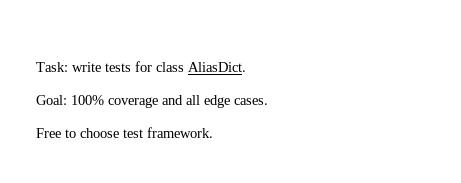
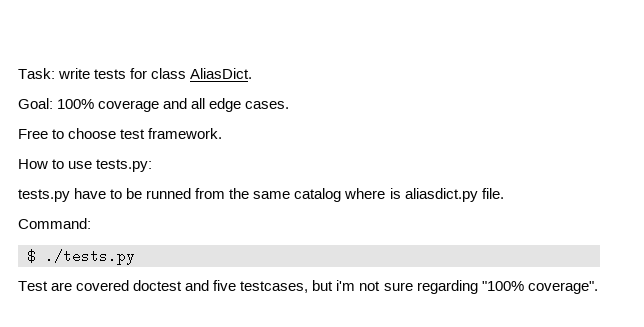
+ How to use tests.py:
+ tests.py have to be runned from the same catalog where is aliasdict.py file.
+ Command:
+ $ ./tests.py
+ Test are covered doctest and five testcases, but i'm not sure regarding "100% coverage".

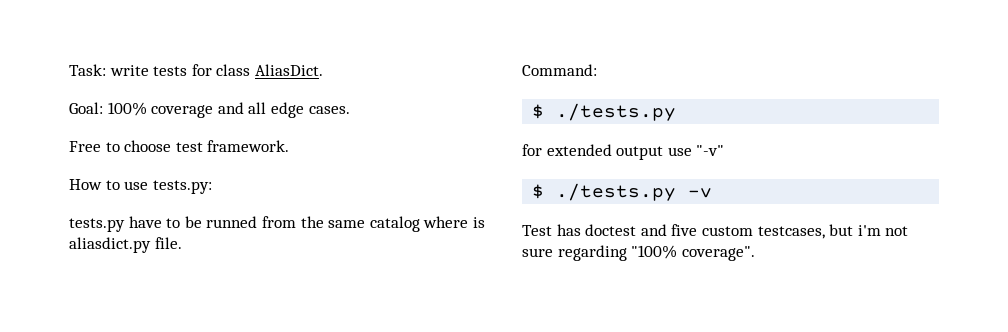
+ for extended output use "-v"
+ $ ./tests.py -v
- Test are covered doctest and five testcases, but i'm not sure regarding "100% coverage".
+ Test has doctest and five custom testcases, but i'm not sure regarding "100% coverage".

